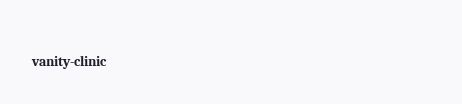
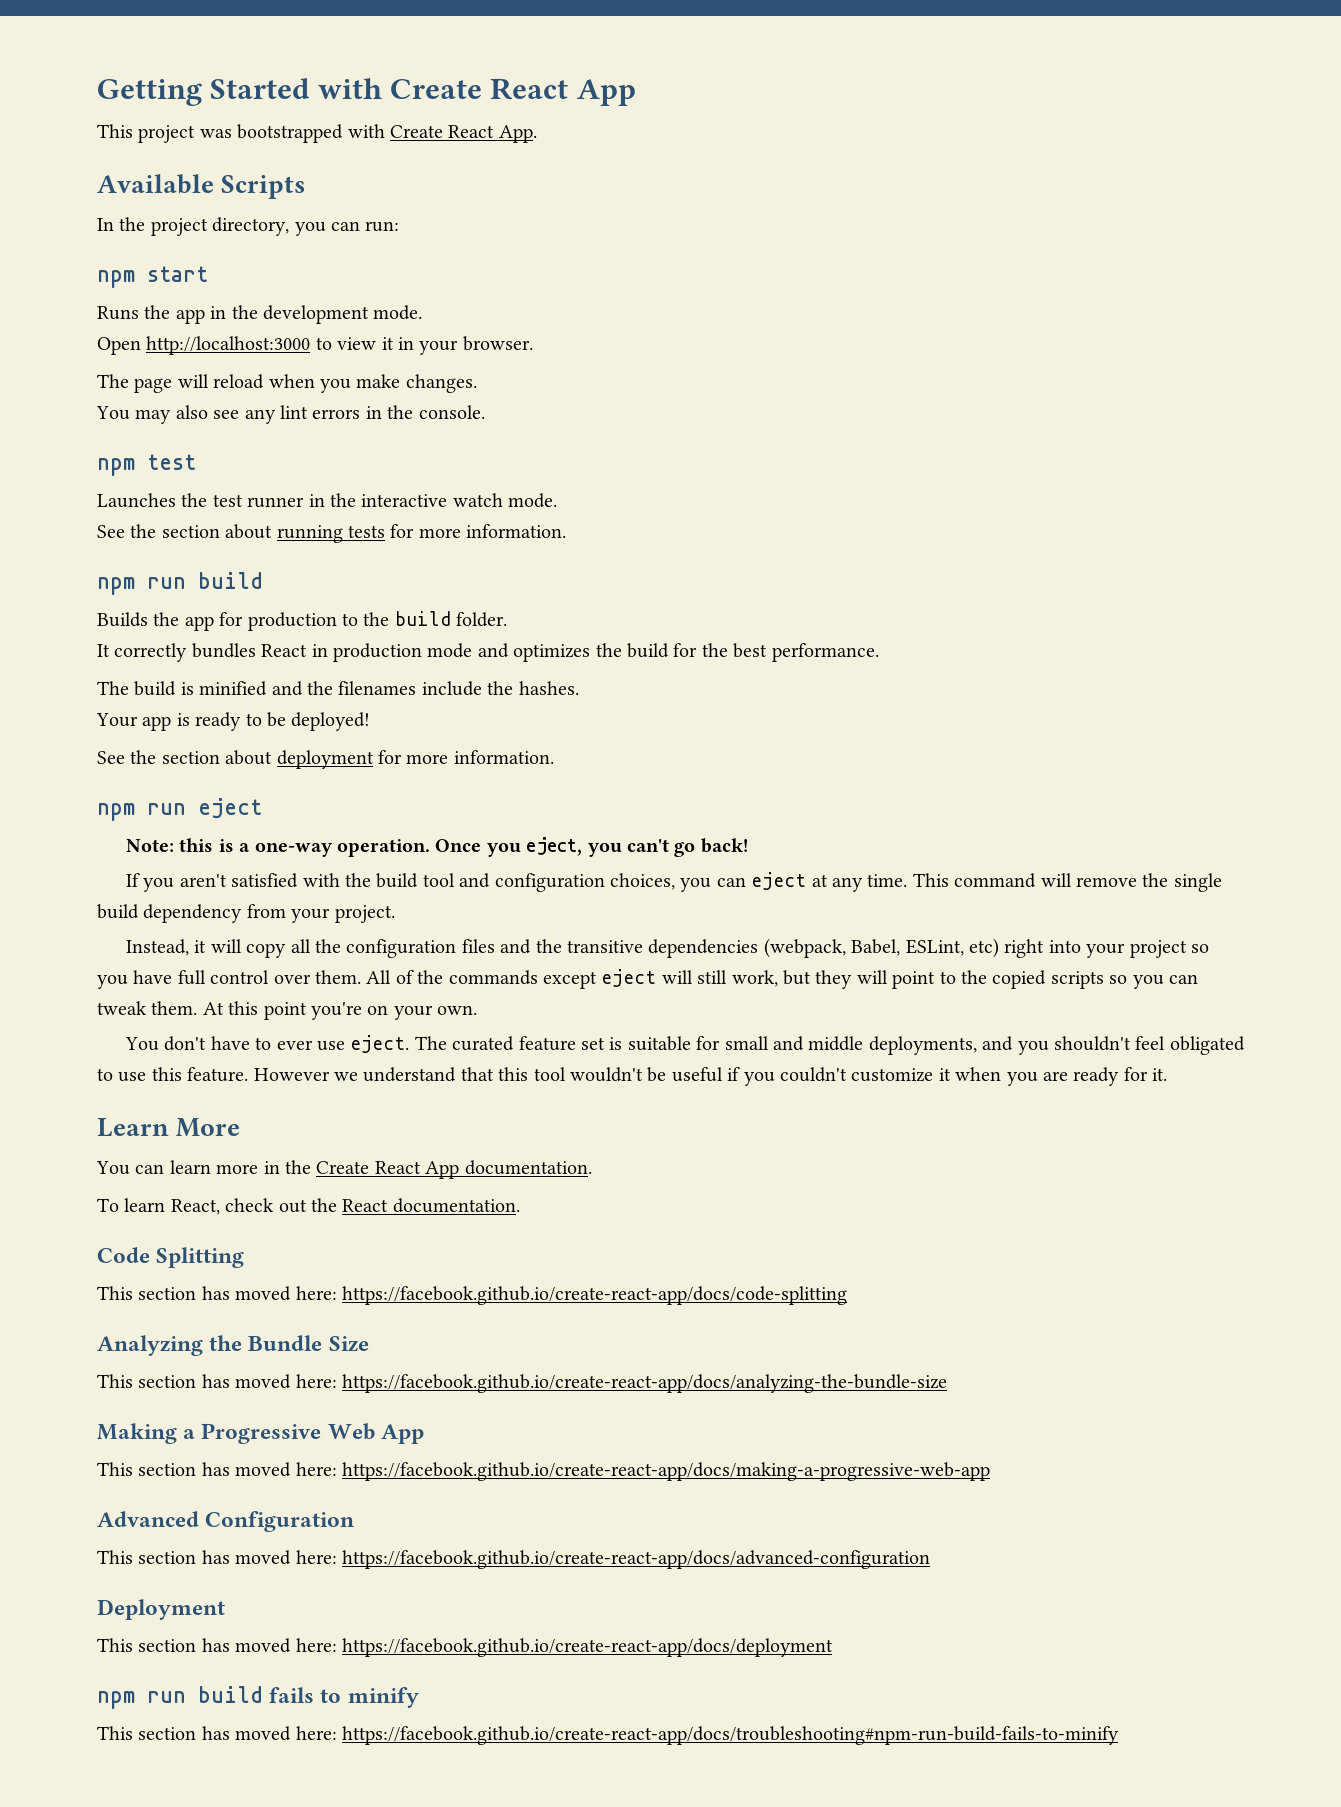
- vanity-clinic
+ Getting Started with Create React App
+ This project was bootstrapped with Create React App.
+ Available Scripts
+ In the project directory, you can run:
+ npm start
+ Runs the app in the development mode.
+ Open http://localhost:3000 to view it in your browser.
+ The page will reload when you make changes.
+ You may also see any lint errors in the console.
+ npm test
+ Launches the test runner in the interactive watch mode.
+ See the section about running tests for more information.
+ npm run build
+ Builds the app for production to the build folder.
+ It correctly bundles React in production mode and optimizes the build for the best performance.
+ The build is minified and the filenames include the hashes.
+ Your app is ready to be deployed!
+ See the section about deployment for more information.
+ npm run eject
+ Note: this is a one-way operation. Once you eject, you can't go back!
+ If you aren't satisfied with the build tool and configuration choices, you can eject at any time. This command will remove the single build dependency from your project.
+ Instead, it will copy all the configuration files and the transitive dependencies (webpack, Babel, ESLint, etc) right into your project so you have full control over them. All of the commands except eject will still work, but they will point to the copied scripts so you can tweak them. At this point you're on your own.
+ You don't have to ever use eject. The curated feature set is suitable for small and middle deployments, and you shouldn't feel obligated to use this feature. However we understand that this tool wouldn't be useful if you couldn't customize it when you are ready for it.
+ Learn More
+ You can learn more in the Create React App documentation.
+ To learn React, check out the React documentation.
+ Code Splitting
+ This section has moved here: https://facebook.github.io/create-react-app/docs/code-splitting
+ Analyzing the Bundle Size
+ This section has moved here: https://facebook.github.io/create-react-app/docs/analyzing-the-bundle-size
+ Making a Progressive Web App
+ This section has moved here: https://facebook.github.io/create-react-app/docs/making-a-progressive-web-app
+ Advanced Configuration
+ This section has moved here: https://facebook.github.io/create-react-app/docs/advanced-configuration
+ Deployment
+ This section has moved here: https://facebook.github.io/create-react-app/docs/deployment
+ npm run build fails to minify
+ This section has moved here: https://facebook.github.io/create-react-app/docs/troubleshooting#npm-run-build-fails-to-minify

